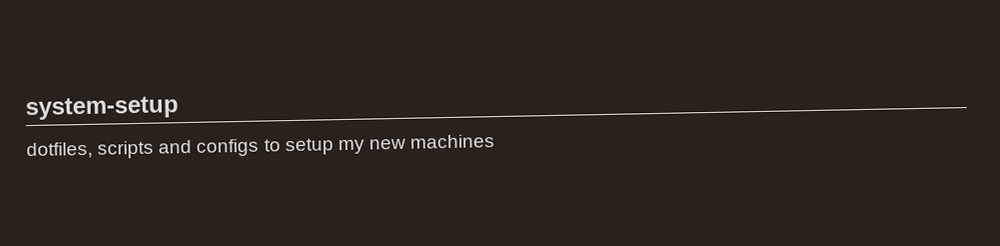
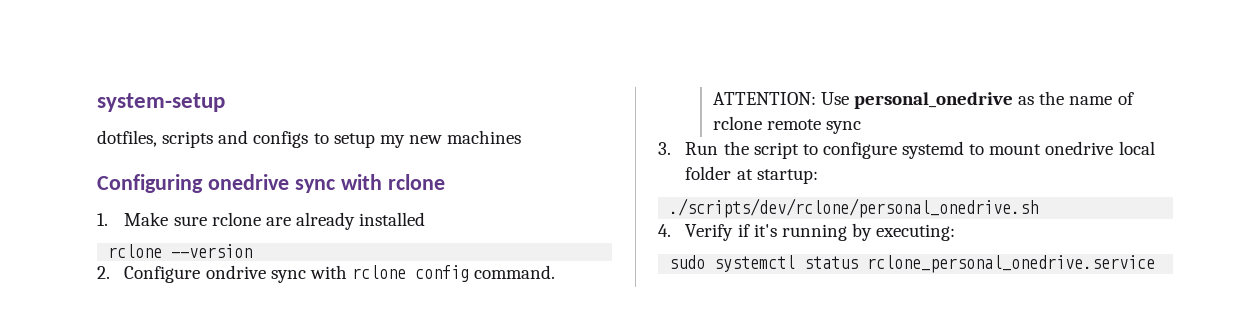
+ Configuring onedrive sync with rclone
+ 1. Make sure rclone are already installed
+ rclone --version
+ 2. Configure ondrive sync with rclone config command.
+ ATTENTION: Use personal_onedrive as the name of rclone remote sync
+ 3. Run the script to configure systemd to mount onedrive local folder at startup:
+ ./scripts/dev/rclone/personal_onedrive.sh
+ 4. Verify if it's running by executing:
+ sudo systemctl status rclone_personal_onedrive.service

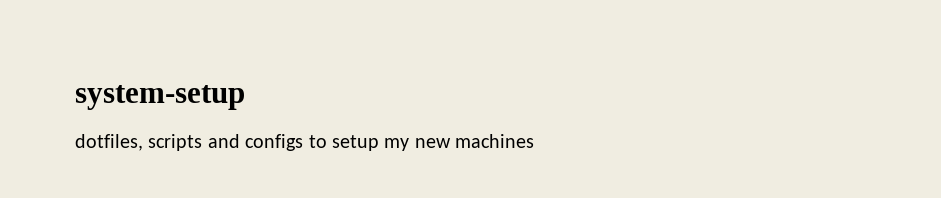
- Configuring onedrive sync with rclone
- 1. Make sure rclone are already installed
- rclone --version
- 2. Configure ondrive sync with rclone config command.
- ATTENTION: Use personal_onedrive as the name of rclone remote sync
- 3. Run the script to configure systemd to mount onedrive local folder at startup:
- ./scripts/dev/rclone/personal_onedrive.sh
- 4. Verify if it's running by executing:
- sudo systemctl status rclone_personal_onedrive.service

